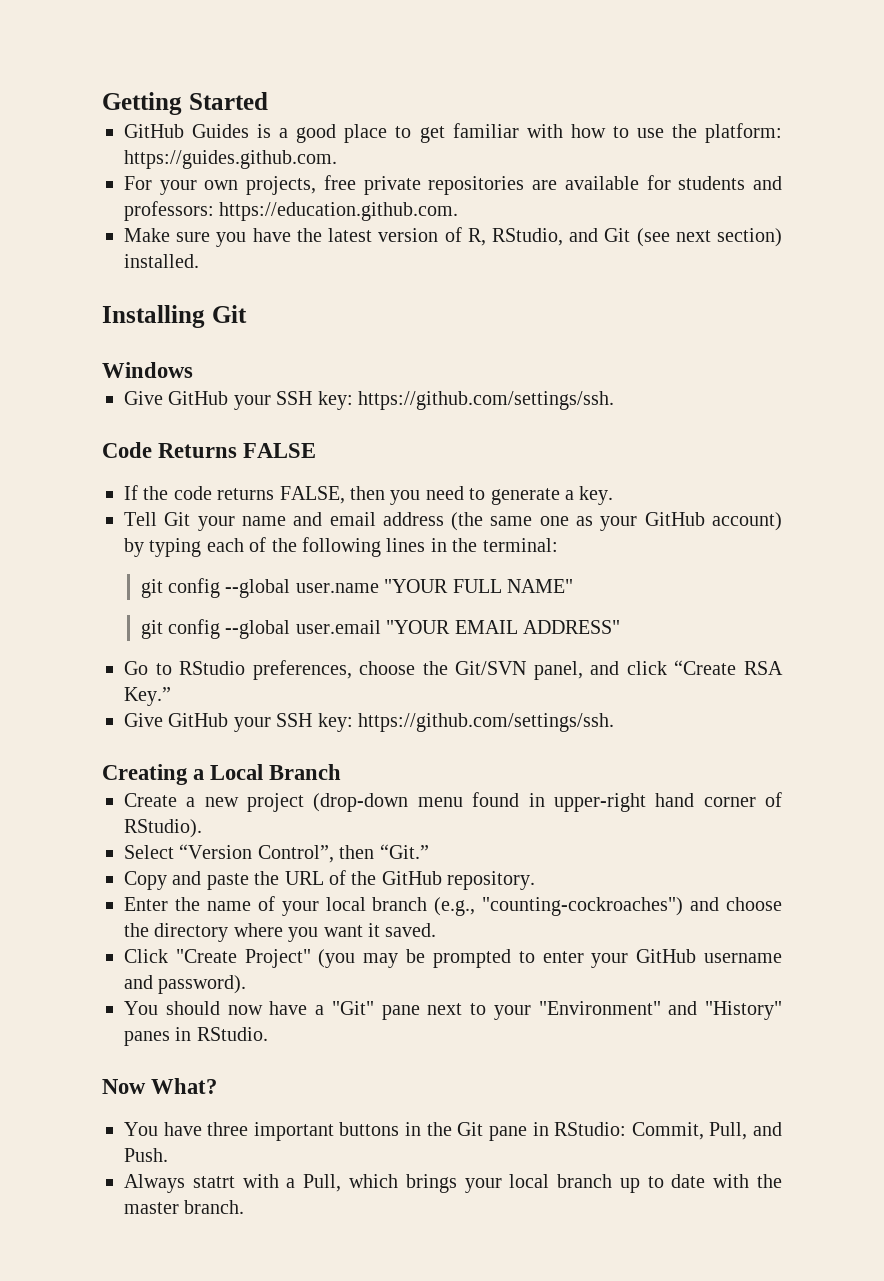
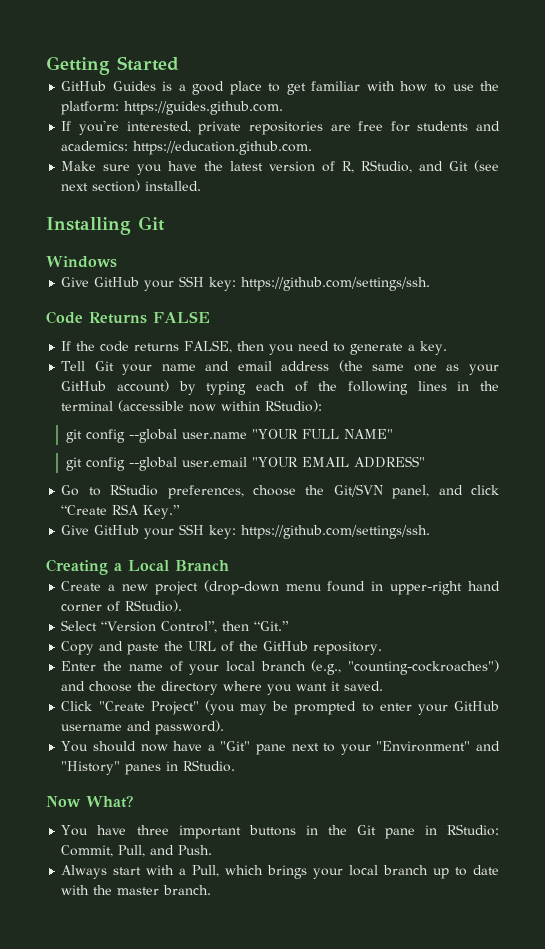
- For your own projects, free private repositories are available for students and professors: https://education.github.com.
+ If you're interested, private repositories are free for students and academics: https://education.github.com.
- Tell Git your name and email address (the same one as your GitHub account) by typing each of the following lines in the terminal:
+ Tell Git your name and email address (the same one as your GitHub account) by typing each of the following lines in the terminal (accessible now within RStudio):
- Always statrt with a Pull, which brings your local branch up to date with the master branch.
+ Always start with a Pull, which brings your local branch up to date with the master branch.

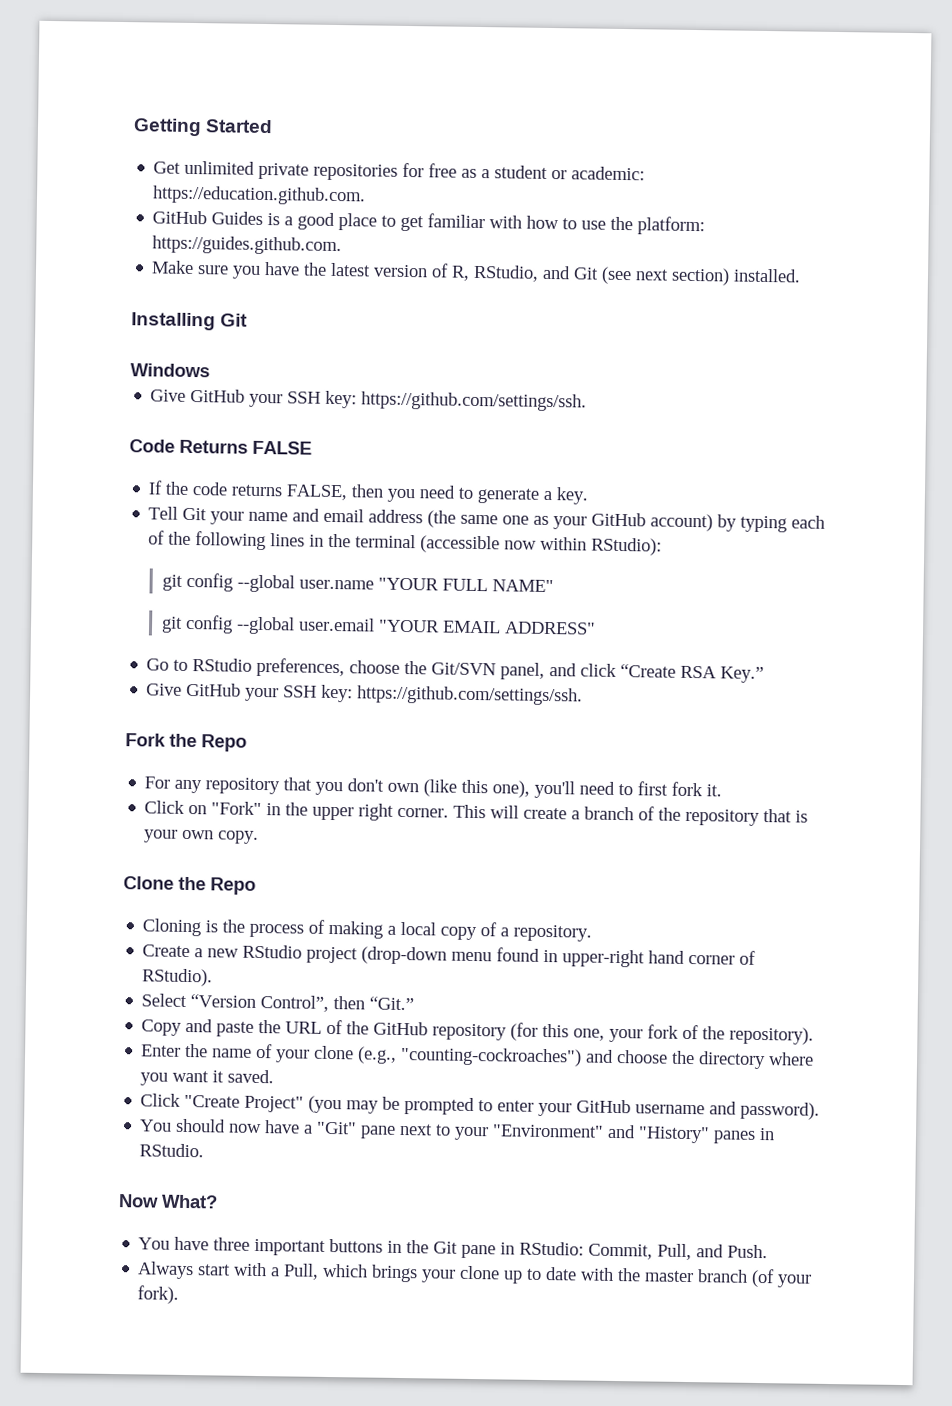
+ Get unlimited private repositories for free as a student or academic: https://education.github.com.
- If you're interested, private repositories are free for students and academics: https://education.github.com.
- Creating a Local Branch
+ Fork the Repo
+ For any repository that you don't own (like this one), you'll need to first fork it.
+ Click on "Fork" in the upper right corner. This will create a branch of the repository that is your own copy.
+ Clone the Repo
+ Cloning is the process of making a local copy of a repository.
- Create a new project (drop-down menu found in upper-right hand corner of RStudio).
+ Create a new RStudio project (drop-down menu found in upper-right hand corner of RStudio).
- Copy and paste the URL of the GitHub repository.
+ Copy and paste the URL of the GitHub repository (for this one, your fork of the repository).
- Enter the name of your local branch (e.g., "counting-cockroaches") and choose the directory where you want it saved.
+ Enter the name of your clone (e.g., "counting-cockroaches") and choose the directory where you want it saved.
- Always start with a Pull, which brings your local branch up to date with the master branch.
+ Always start with a Pull, which brings your clone up to date with the master branch (of your fork).

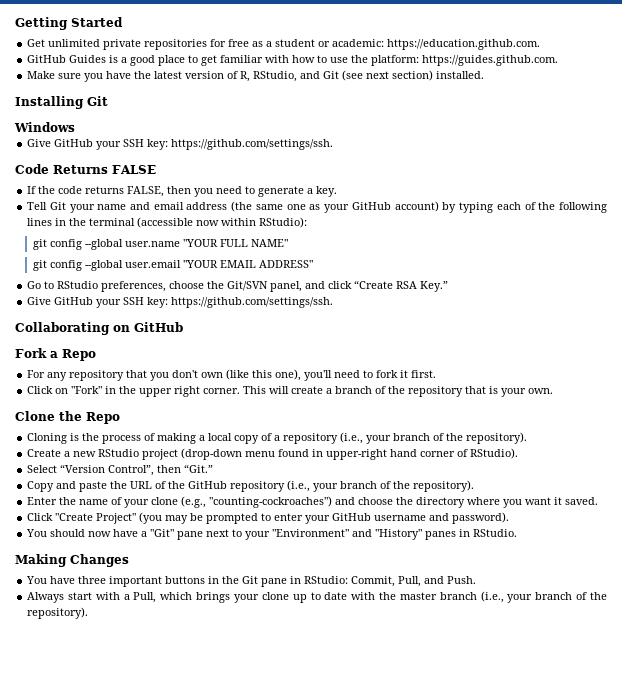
+ Collaborating on GitHub
- Fork the Repo
+ Fork a Repo
- For any repository that you don't own (like this one), you'll need to first fork it.
+ For any repository that you don't own (like this one), you'll need to fork it first.
- This will create a branch of the repository that is your own copy.
+ This will create a branch of the repository that is your own.
- Cloning is the process of making a local copy of a repository.
+ Cloning is the process of making a local copy of a repository (i.e., your branch of the repository).
- Copy and paste the URL of the GitHub repository (for this one, your fork of the repository).
+ Copy and paste the URL of the GitHub repository (i.e., your branch of the repository).
- Now What?
+ Making Changes
- Always start with a Pull, which brings your clone up to date with the master branch (of your fork).
+ Always start with a Pull, which brings your clone up to date with the master branch (i.e., your branch of the repository).

